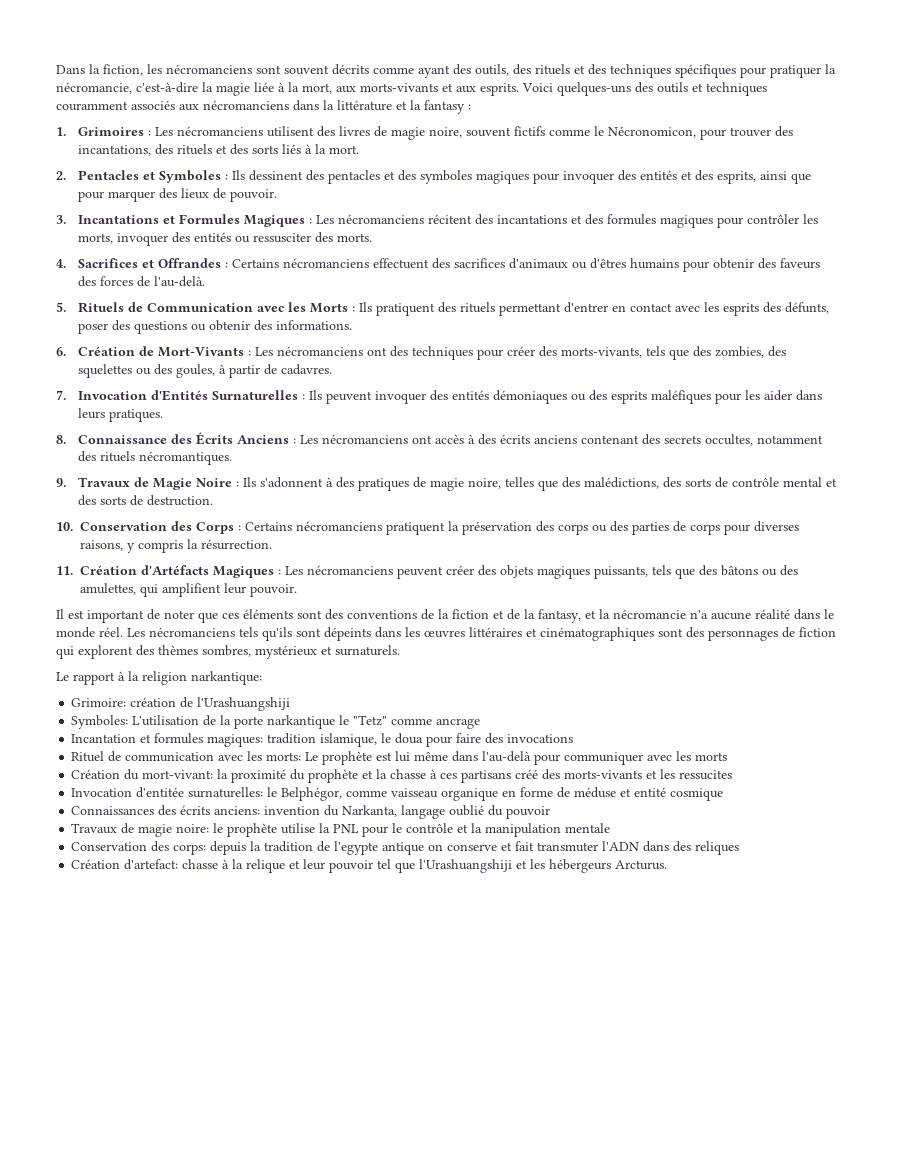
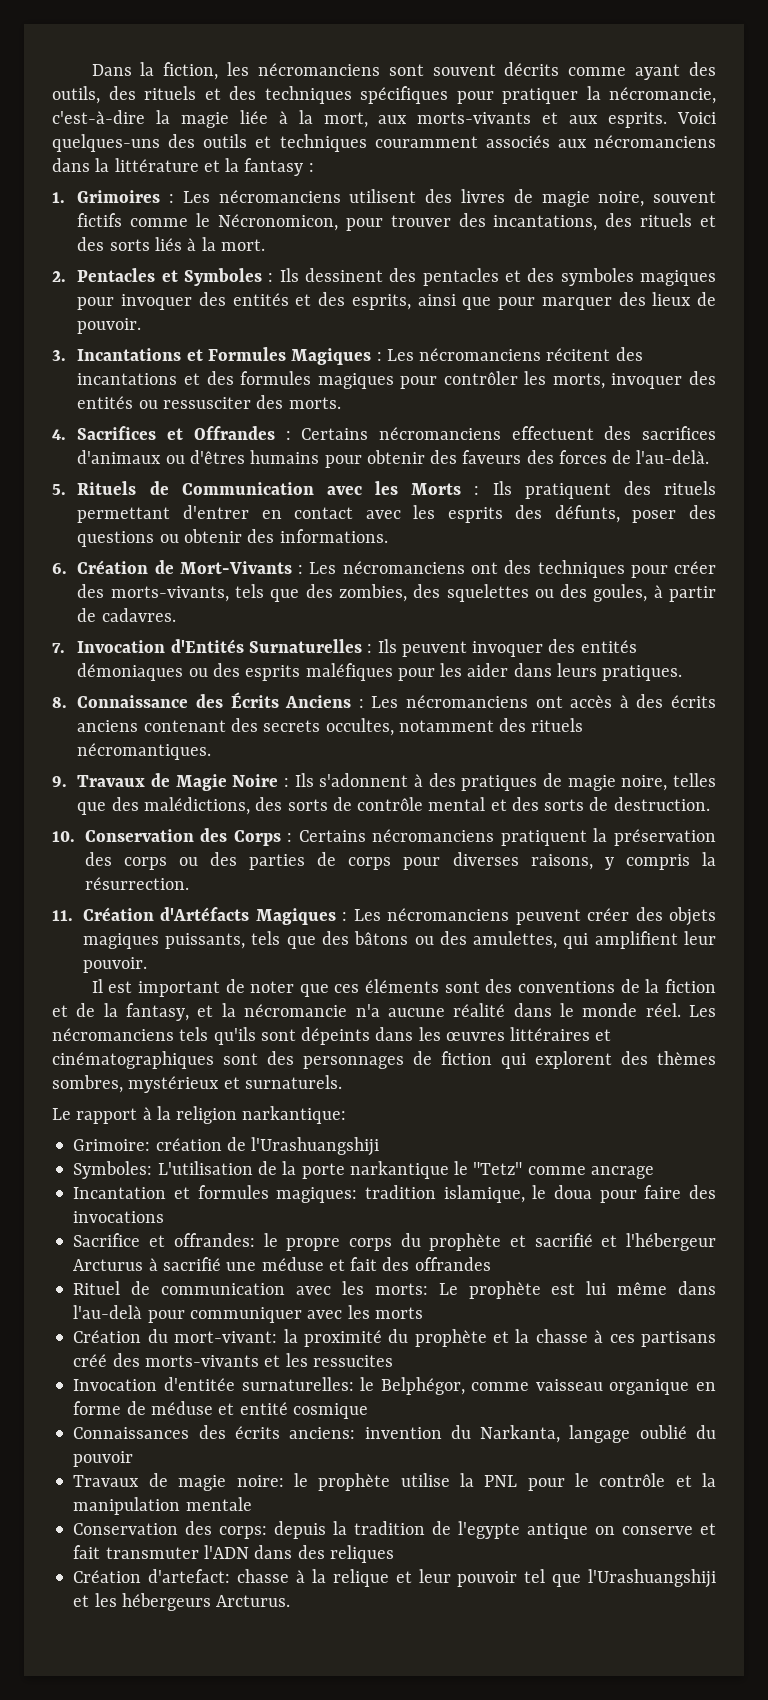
+ Sacrifice et offrandes: le propre corps du prophète et sacrifié et l'hébergeur Arcturus à sacrifié une méduse et fait des offrandes

